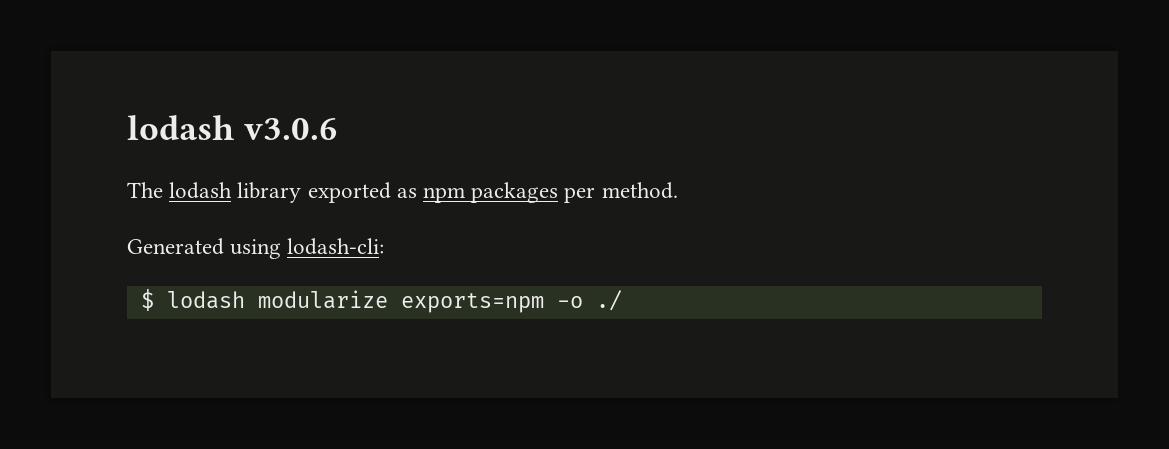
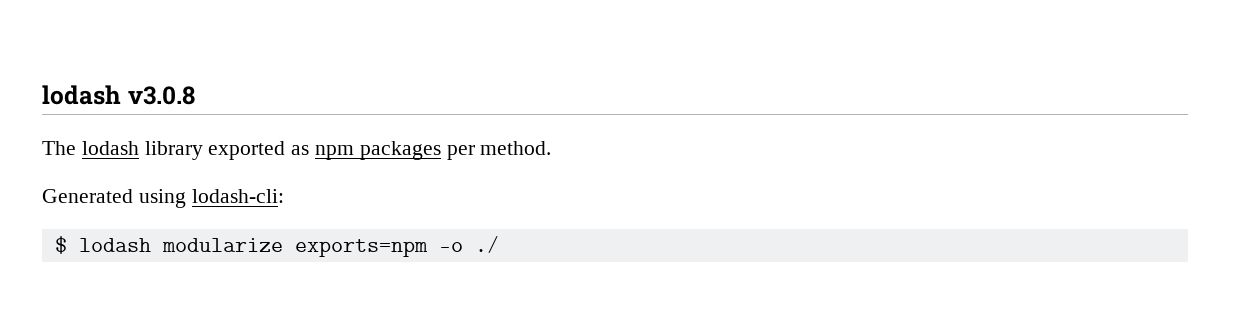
- lodash v3.0.6
+ lodash v3.0.8

